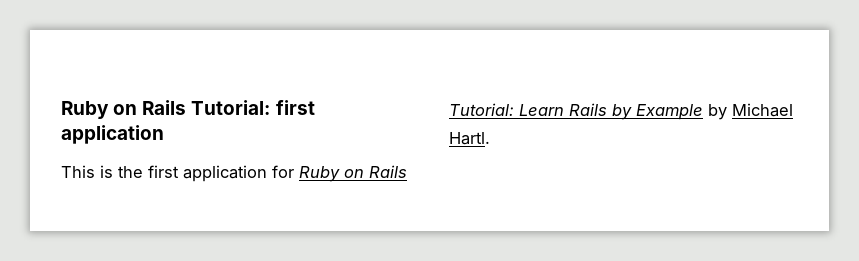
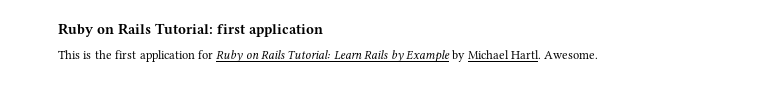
+ Awesome.

